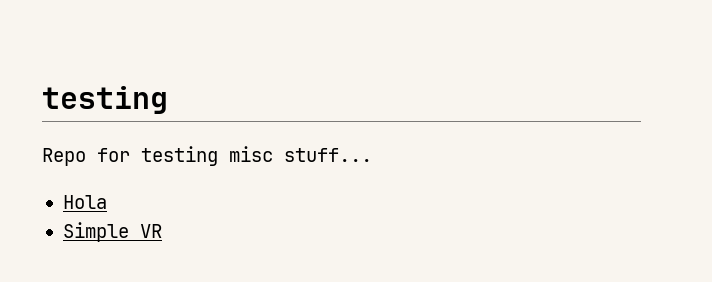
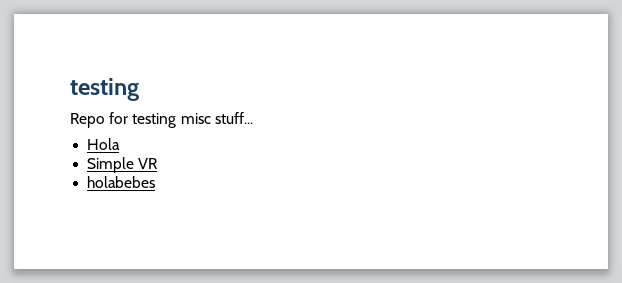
+ holabebes

